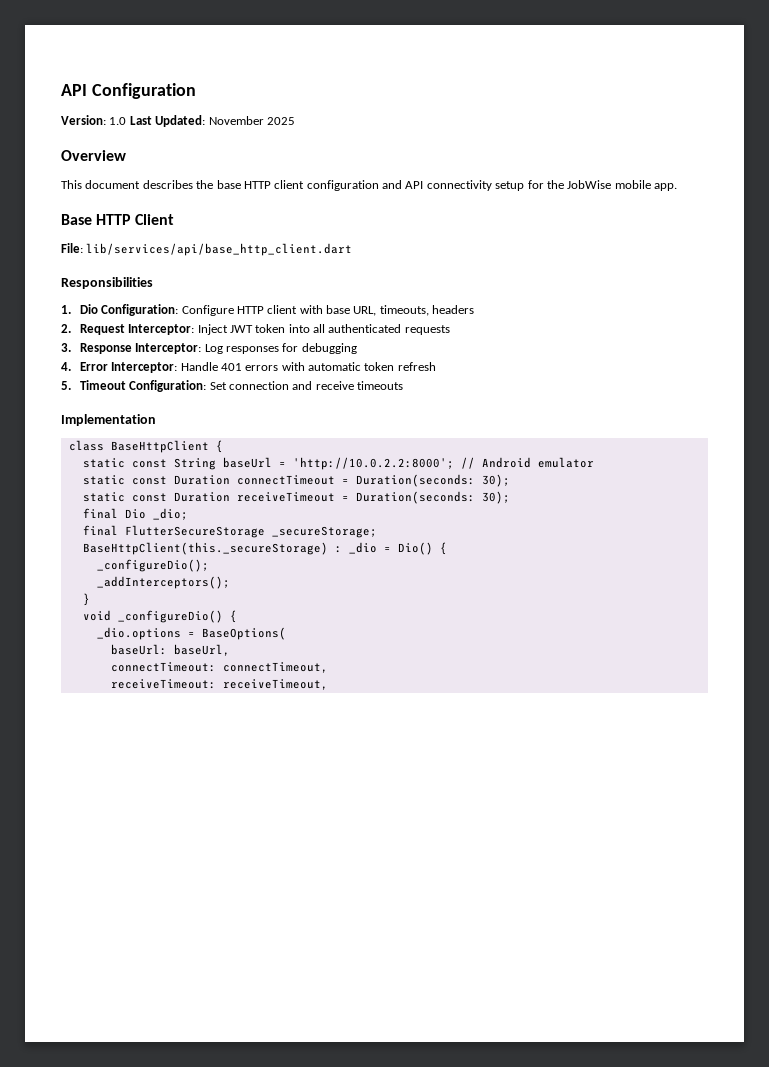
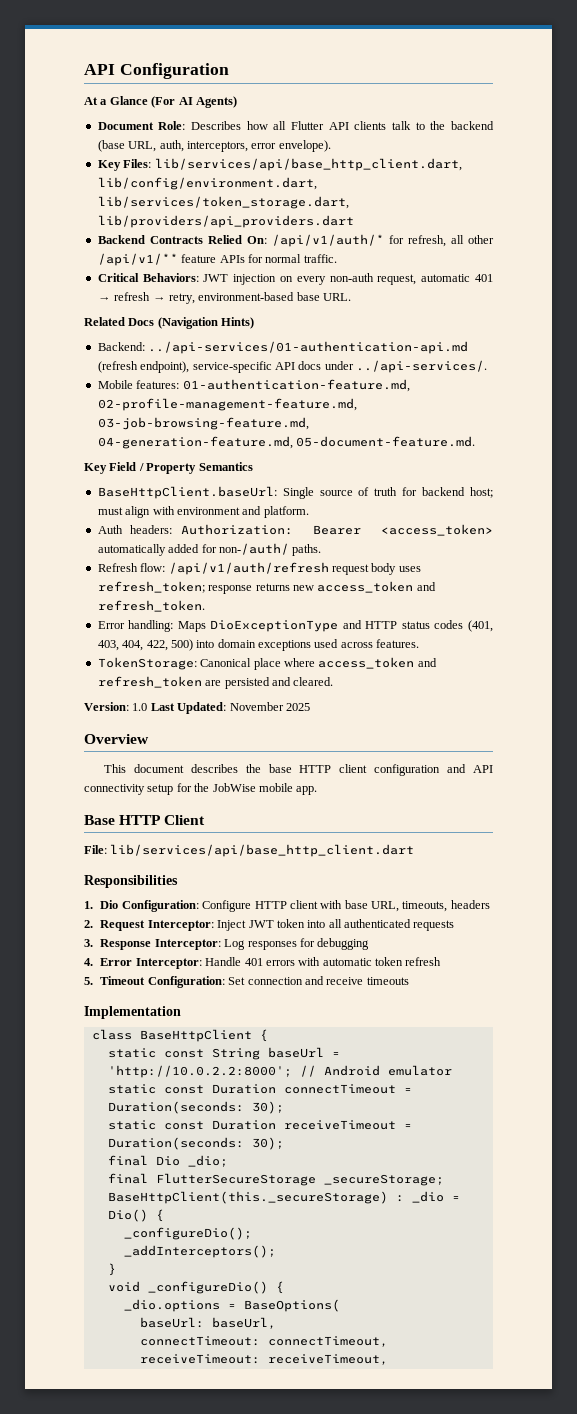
+ At a Glance (For AI Agents)
+ Document Role: Describes how all Flutter API clients talk to the backend (base URL, auth, interceptors, error envelope).
+ Key Files: lib/services/api/base_http_client.dart, lib/config/environment.dart, lib/services/token_storage.dart, lib/providers/api_providers.dart
+ Backend Contracts Relied On: /api/v1/auth/* for refresh, all other /api/v1/** feature APIs for normal traffic.
+ Critical Behaviors: JWT injection on every non-auth request, automatic 401 → refresh → retry, environment-based base URL.
+ Related Docs (Navigation Hints)
+ Backend: ../api-services/01-authentication-api.md (refresh endpoint), service-specific API docs under ../api-services/.
+ Mobile features: 01-authentication-feature.md, 02-profile-management-feature.md, 03-job-browsing-feature.md, 04-generation-feature.md, 05-document-feature.md.
+ Key Field / Property Semantics
+ BaseHttpClient.baseUrl: Single source of truth for backend host; must align with environment and platform.
+ Auth headers: Authorization: Bearer <access_token> automatically added for non-/auth/ paths.
+ Refresh flow: /api/v1/auth/refresh request body uses refresh_token; response returns new access_token and refresh_token.
+ Error handling: Maps DioExceptionType and HTTP status codes (401, 403, 404, 422, 500) into domain exceptions used across features.
+ TokenStorage: Canonical place where access_token and refresh_token are persisted and cleared.

